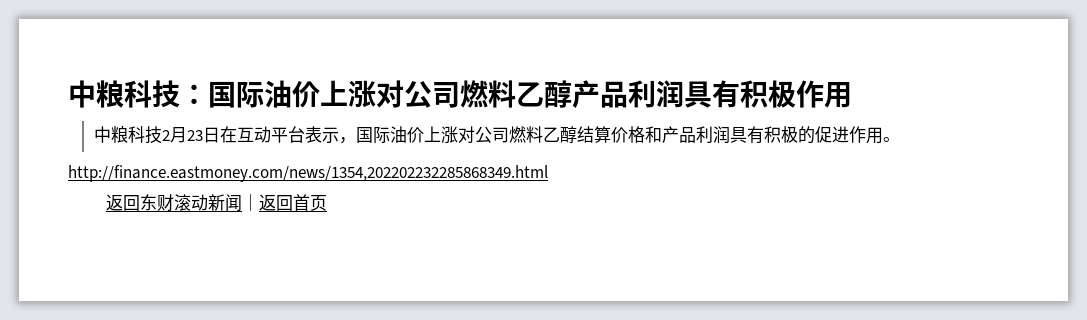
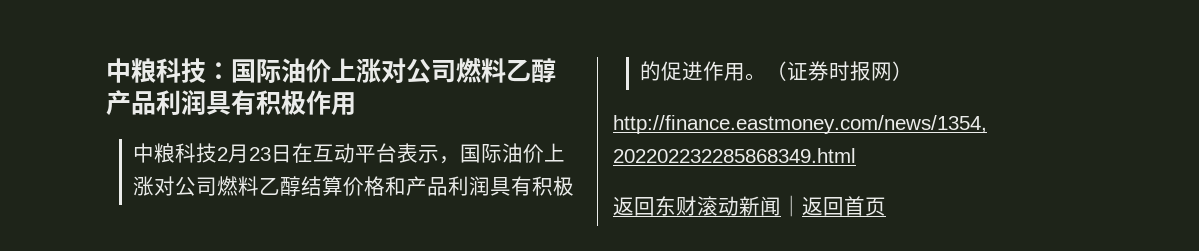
+ （证券时报网）

